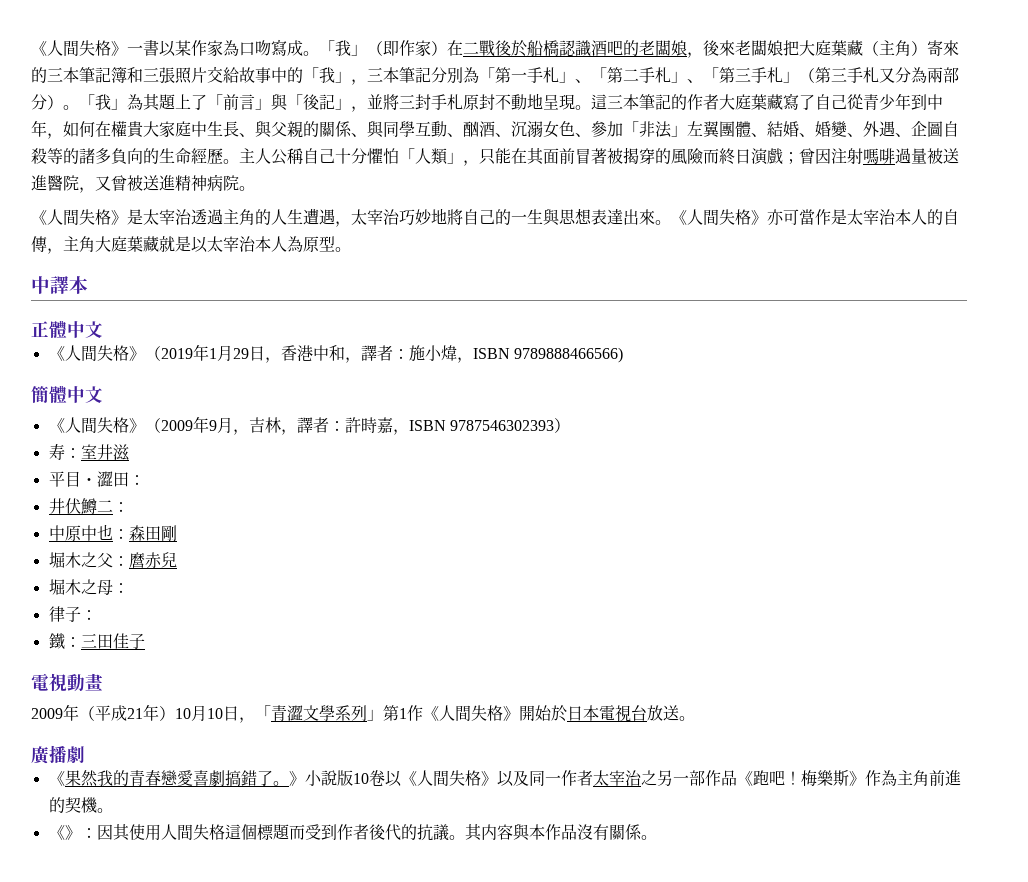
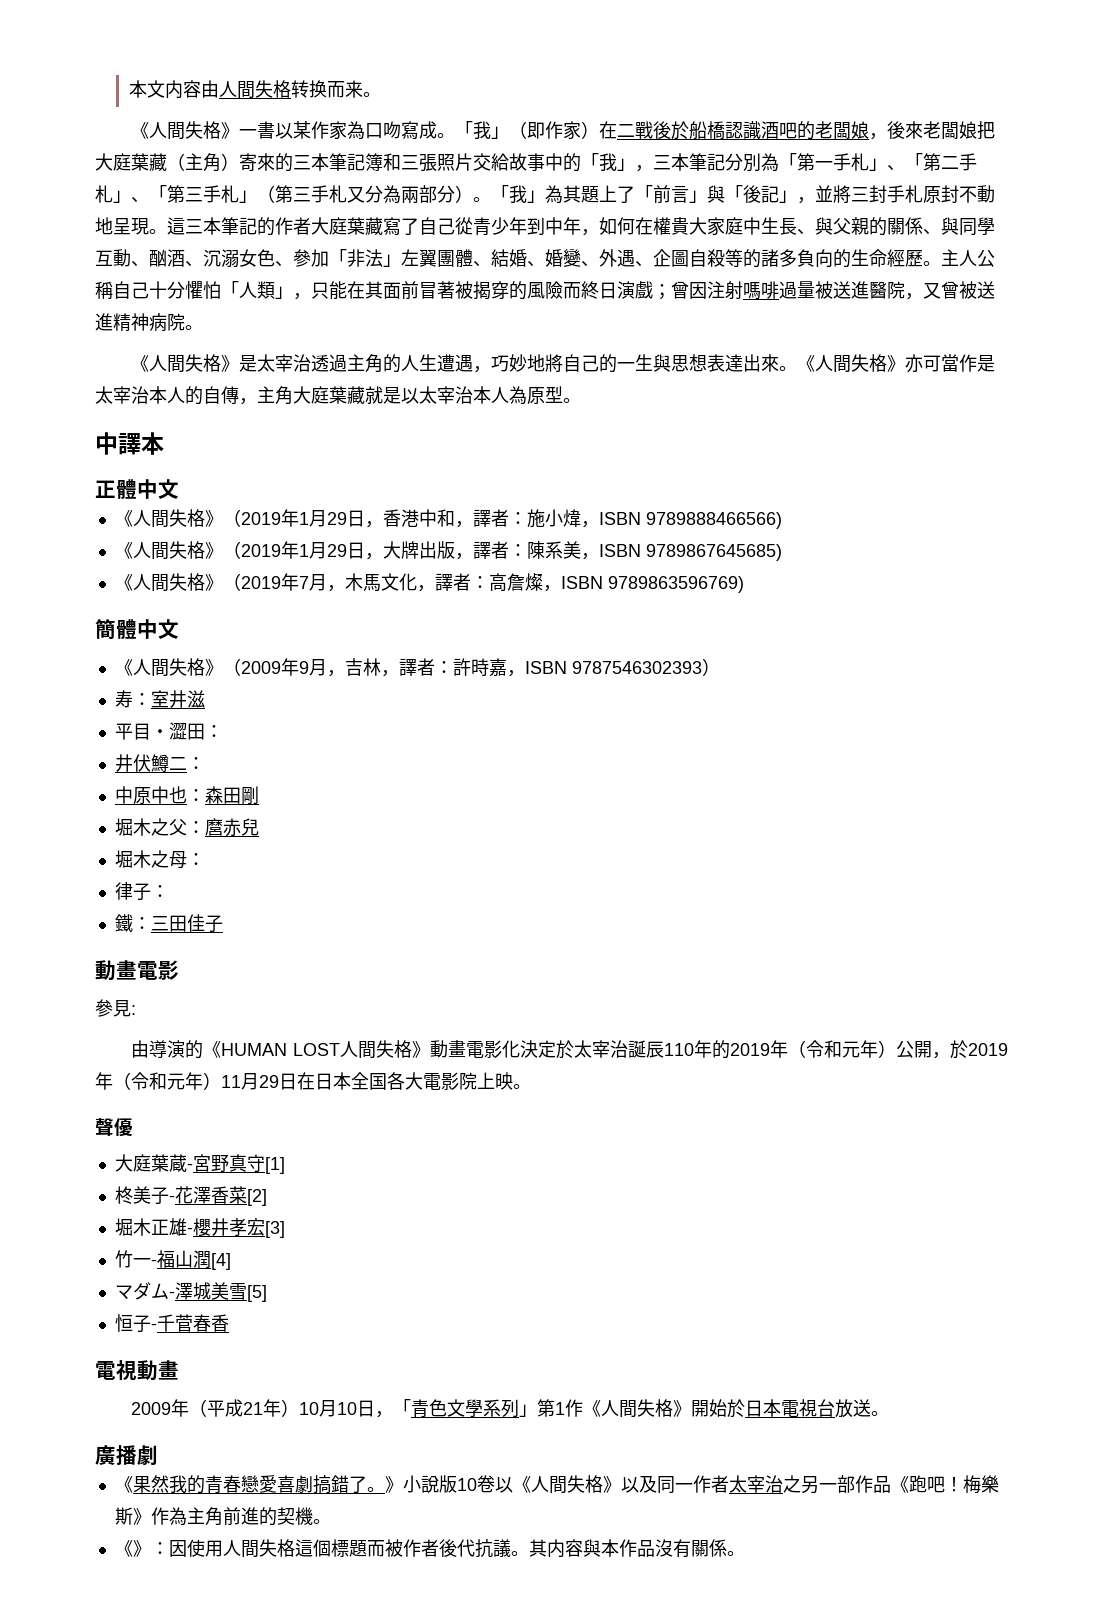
+ 本文内容由人間失格转换而来。
- 《人間失格》是太宰治透過主角的人生遭遇，太宰治巧妙地將自己的一生與思想表達出來。
+ 《人間失格》是太宰治透過主角的人生遭遇，巧妙地將自己的一生與思想表達出來。
+ 《人間失格》（2019年1月29日，大牌出版，譯者：陳系美，ISBN 9789867645685)
+ 《人間失格》（2019年7月，木馬文化，譯者：高詹燦，ISBN 9789863596769)
  鐵：三田佳子
+ 動畫電影
+ 參見:
+ 由導演的《HUMAN LOST人間失格》動畫電影化決定於太宰治誕辰110年的2019年（令和元年）公開，於2019年（令和元年）11月29日在日本全国各大電影院上映。
+ 聲優
+ 大庭葉蔵-宮野真守[1]
+ 柊美子-花澤香菜[2]
+ 堀木正雄-櫻井孝宏[3]
+ 竹一-福山潤[4]
+ マダム-澤城美雪[5]
+ 恒子-千菅春香
- 2009年（平成21年）10月10日，「青澀文學系列」第1作《人間失格》開始於日本電視台放送。
+ 2009年（平成21年）10月10日，「青色文學系列」第1作《人間失格》開始於日本電視台放送。
- 《》：因其使用人間失格這個標題而受到作者後代的抗議。
+ 《》：因使用人間失格這個標題而被作者後代抗議。

